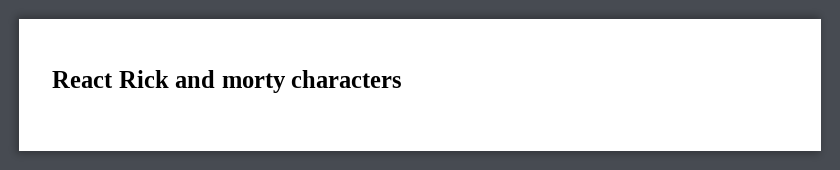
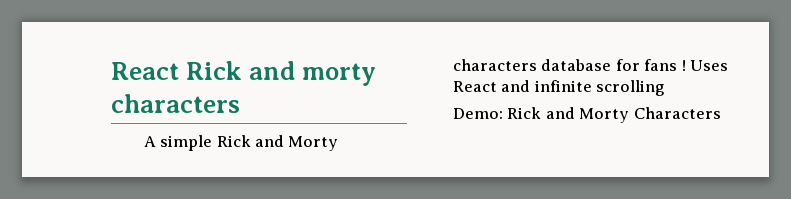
+ A simple Rick and Morty characters database for fans ! Uses React and infinite scrolling
+ Demo: Rick and Morty Characters

